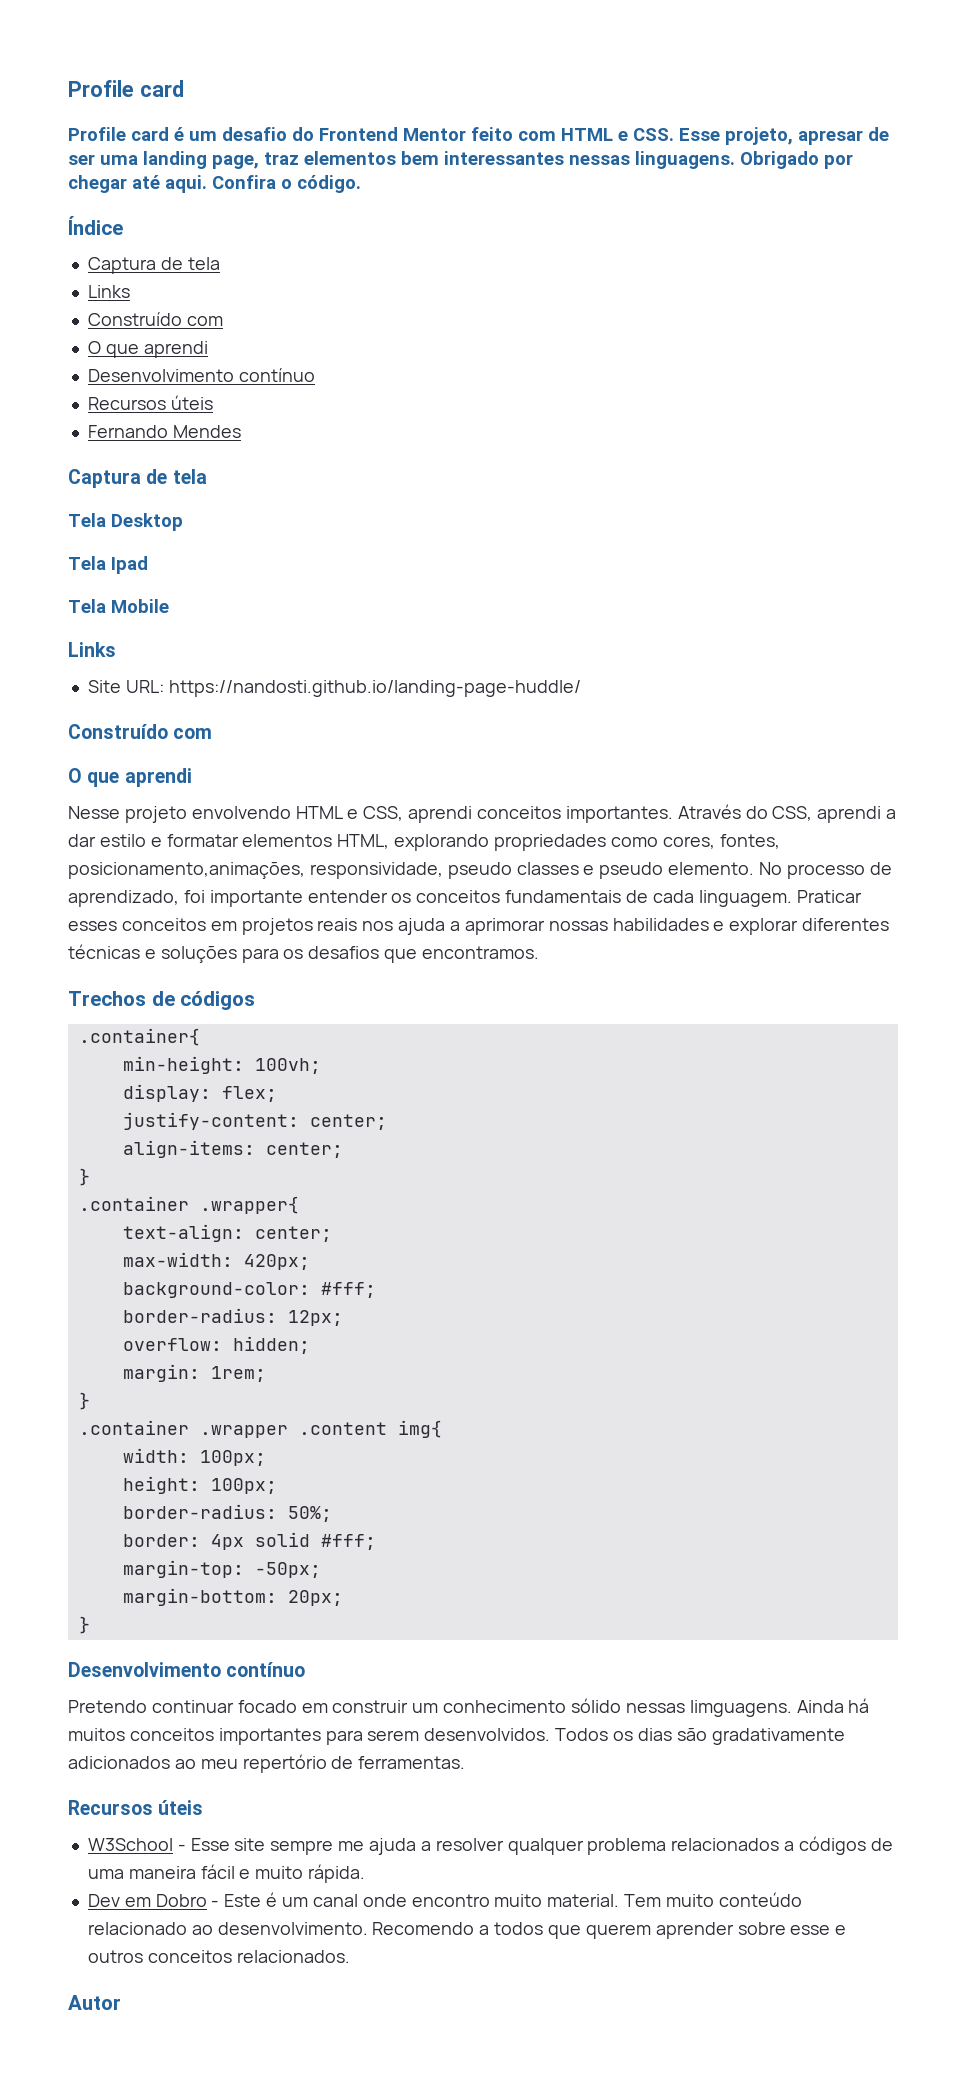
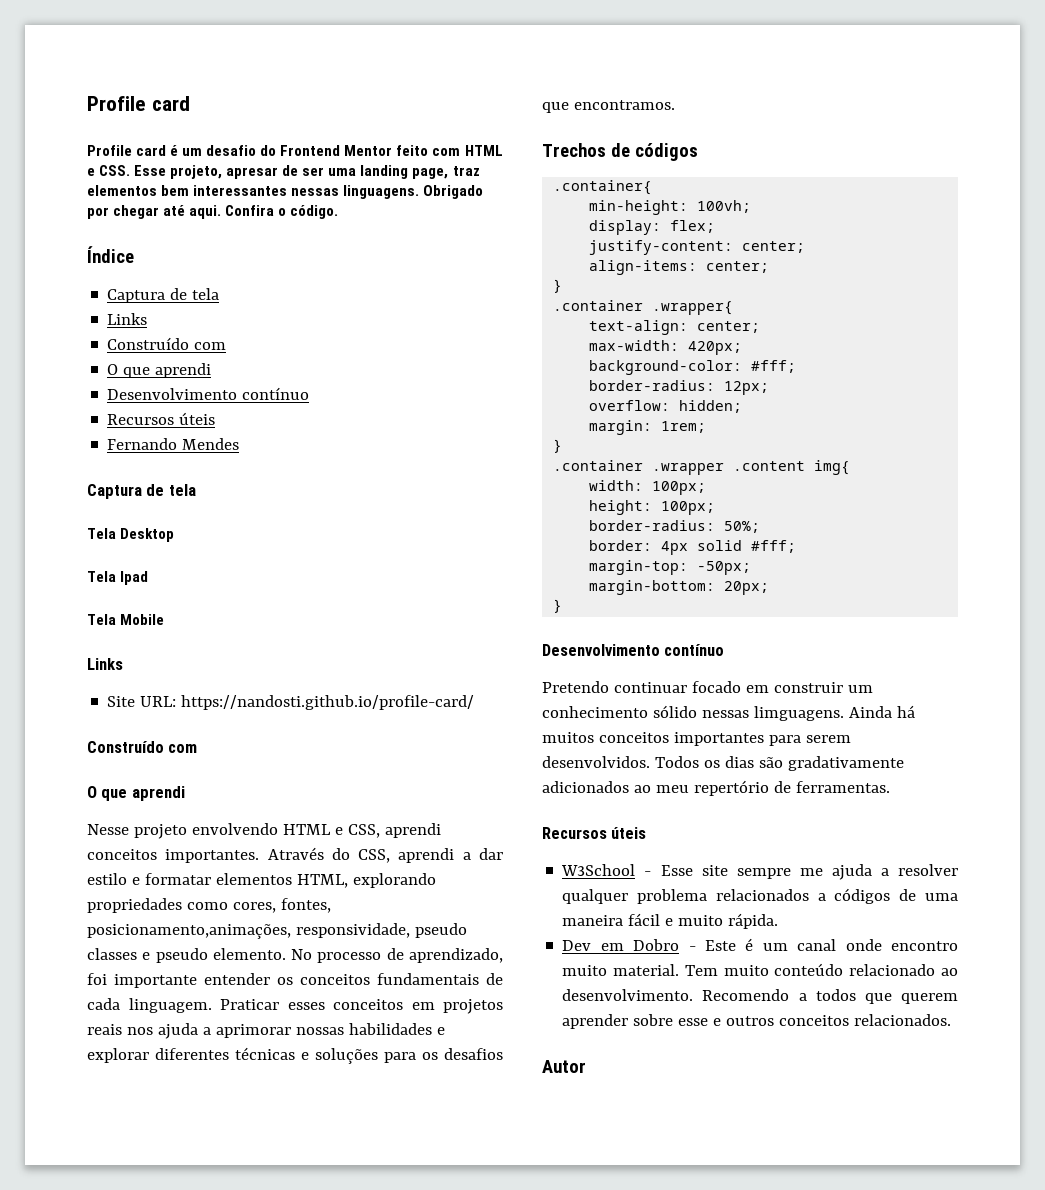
- Site URL: https://nandosti.github.io/landing-page-huddle/
+ Site URL: https://nandosti.github.io/profile-card/

